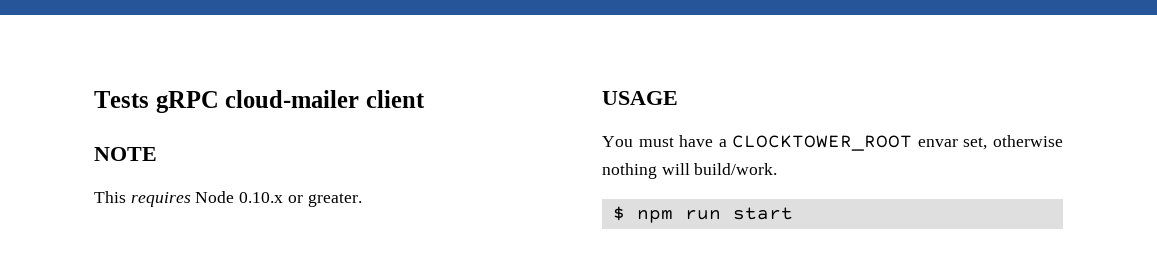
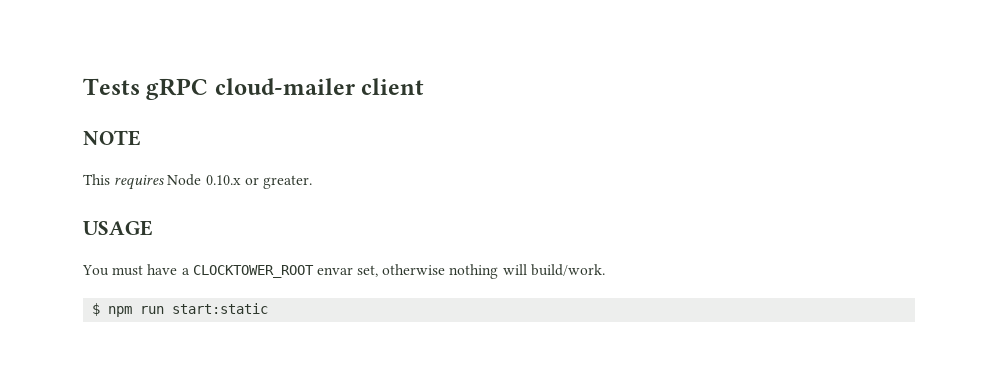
- $ npm run start
+ $ npm run start:static

